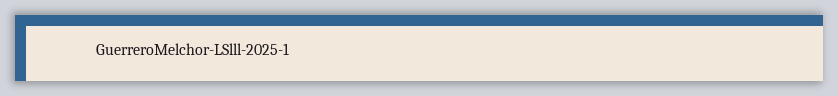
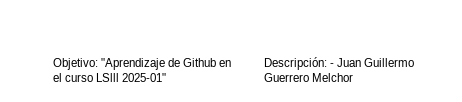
- GuerreroMelchor-LSlll-2025-1
+ Objetivo: "Aprendizaje de Github en el curso LSlll 2025-01" Descripción: - Juan Guillermo Guerrero Melchor

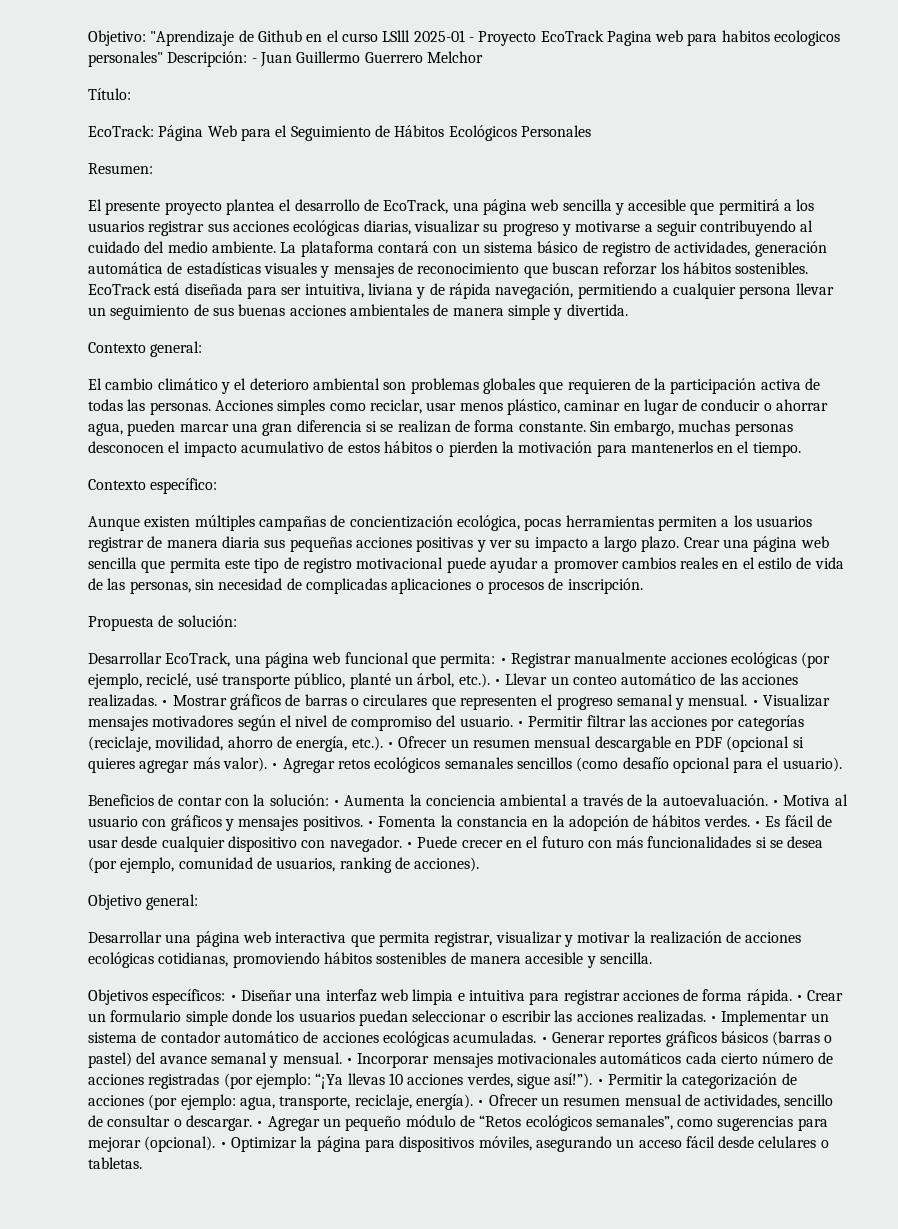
- Objetivo: "Aprendizaje de Github en el curso LSlll 2025-01" Descripción: - Juan Guillermo Guerrero Melchor
+ Objetivo: "Aprendizaje de Github en el curso LSlll 2025-01 - Proyecto EcoTrack Pagina web para habitos ecologicos personales" Descripción: - Juan Guillermo Guerrero Melchor
+ Título:
+ EcoTrack: Página Web para el Seguimiento de Hábitos Ecológicos Personales
+ Resumen:
+ El presente proyecto plantea el desarrollo de EcoTrack, una página web sencilla y accesible que permitirá a los usuarios registrar sus acciones ecológicas diarias, visualizar su progreso y motivarse a seguir contribuyendo al cuidado del medio ambiente. La plataforma contará con un sistema básico de registro de actividades, generación automática de estadísticas visuales y mensajes de reconocimiento que buscan reforzar los hábitos sostenibles. EcoTrack está diseñada para ser intuitiva, liviana y de rápida navegación, permitiendo a cualquier persona llevar un seguimiento de sus buenas acciones ambientales de manera simple y divertida.
+ Contexto general:
+ El cambio climático y el deterioro ambiental son problemas globales que requieren de la participación activa de todas las personas. Acciones simples como reciclar, usar menos plástico, caminar en lugar de conducir o ahorrar agua, pueden marcar una gran diferencia si se realizan de forma constante. Sin embargo, muchas personas desconocen el impacto acumulativo de estos hábitos o pierden la motivación para mantenerlos en el tiempo.
+ Contexto específico:
+ Aunque existen múltiples campañas de concientización ecológica, pocas herramientas permiten a los usuarios registrar de manera diaria sus pequeñas acciones positivas y ver su impacto a largo plazo. Crear una página web sencilla que permita este tipo de registro motivacional puede ayudar a promover cambios reales en el estilo de vida de las personas, sin necesidad de complicadas aplicaciones o procesos de inscripción.
+ Propuesta de solución:
+ Desarrollar EcoTrack, una página web funcional que permita: • Registrar manualmente acciones ecológicas (por ejemplo, reciclé, usé transporte público, planté un árbol, etc.). • Llevar un conteo automático de las acciones realizadas. • Mostrar gráficos de barras o circulares que representen el progreso semanal y mensual. • Visualizar mensajes motivadores según el nivel de compromiso del usuario. • Permitir filtrar las acciones por categorías (reciclaje, movilidad, ahorro de energía, etc.). • Ofrecer un resumen mensual descargable en PDF (opcional si quieres agregar más valor). • Agregar retos ecológicos semanales sencillos (como desafío opcional para el usuario).
+ Beneficios de contar con la solución: • Aumenta la conciencia ambiental a través de la autoevaluación. • Motiva al usuario con gráficos y mensajes positivos. • Fomenta la constancia en la adopción de hábitos verdes. • Es fácil de usar desde cualquier dispositivo con navegador. • Puede crecer en el futuro con más funcionalidades si se desea (por ejemplo, comunidad de usuarios, ranking de acciones).
+ Objetivo general:
+ Desarrollar una página web interactiva que permita registrar, visualizar y motivar la realización de acciones ecológicas cotidianas, promoviendo hábitos sostenibles de manera accesible y sencilla.
+ Objetivos específicos: • Diseñar una interfaz web limpia e intuitiva para registrar acciones de forma rápida. • Crear un formulario simple donde los usuarios puedan seleccionar o escribir las acciones realizadas. • Implementar un sistema de contador automático de acciones ecológicas acumuladas. • Generar reportes gráficos básicos (barras o pastel) del avance semanal y mensual. • Incorporar mensajes motivacionales automáticos cada cierto número de acciones registradas (por ejemplo: “¡Ya llevas 10 acciones verdes, sigue así!”). • Permitir la categorización de acciones (por ejemplo: agua, transporte, reciclaje, energía). • Ofrecer un resumen mensual de actividades, sencillo de consultar o descargar. • Agregar un pequeño módulo de “Retos ecológicos semanales”, como sugerencias para mejorar (opcional). • Optimizar la página para dispositivos móviles, asegurando un acceso fácil desde celulares o tabletas.

